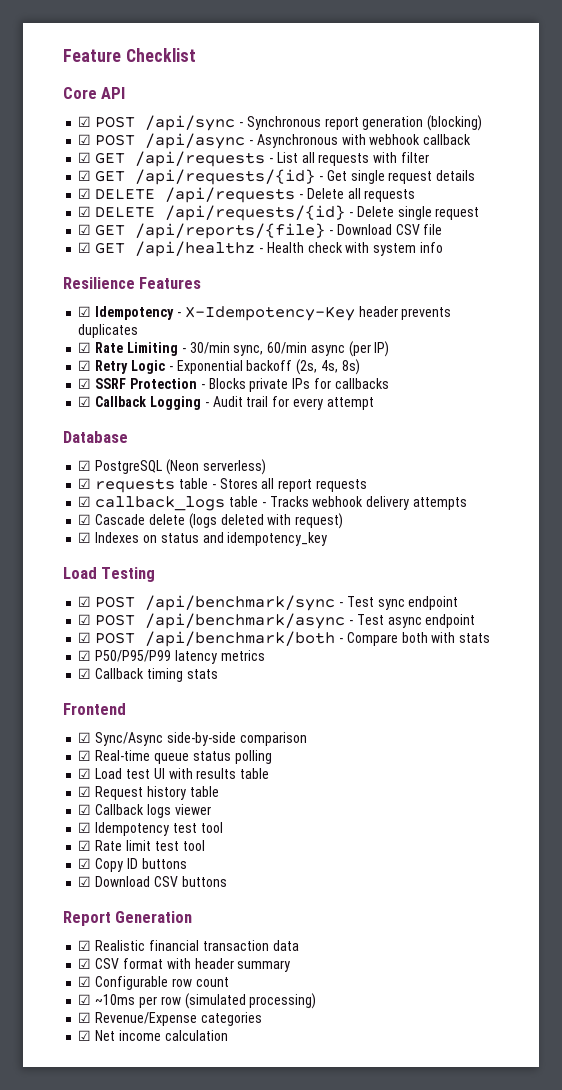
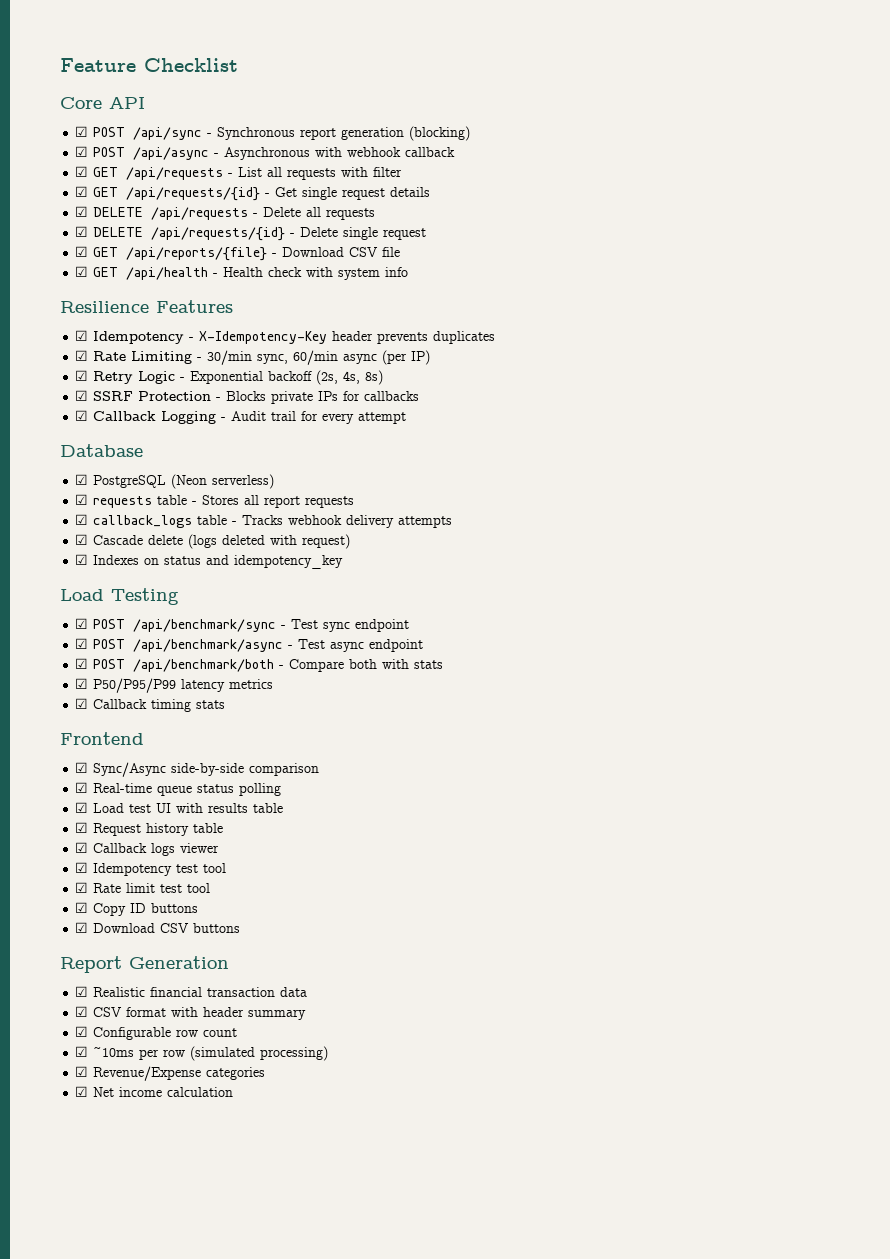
- ☑ GET /api/healthz - Health check with system info
+ ☑ GET /api/health - Health check with system info

